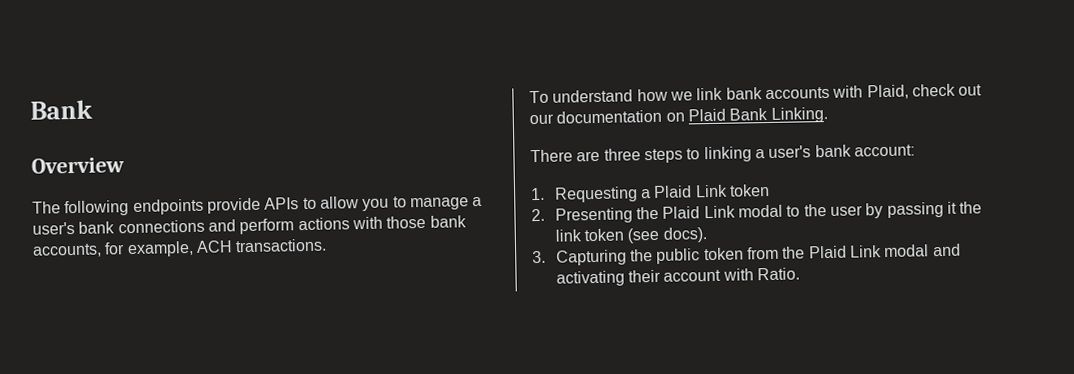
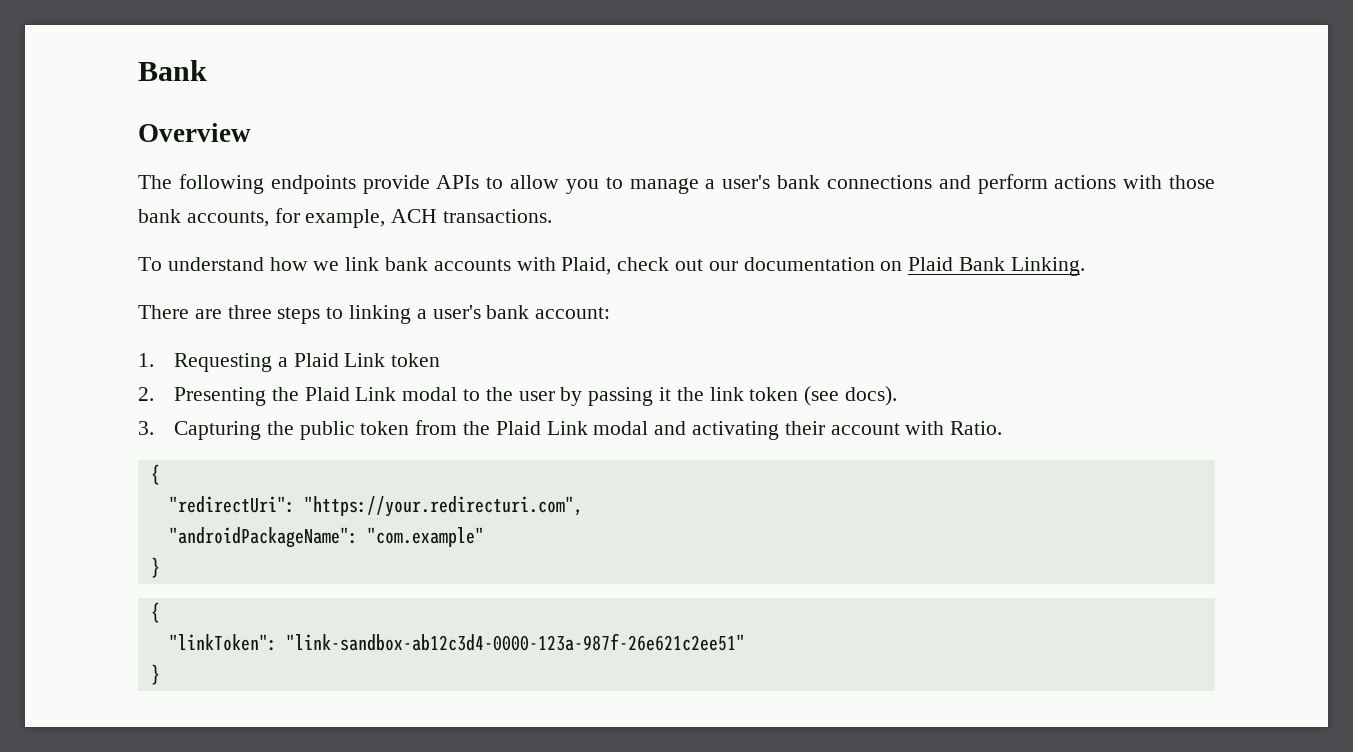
  3. Capturing the public token from the Plaid Link modal and activating their account with Ratio.
+ {
+ "redirectUri": "https://your.redirecturi.com",
+ "androidPackageName": "com.example"
+ }
+ {
+ "linkToken": "link-sandbox-ab12c3d4-0000-123a-987f-26e621c2ee51"
+ }

